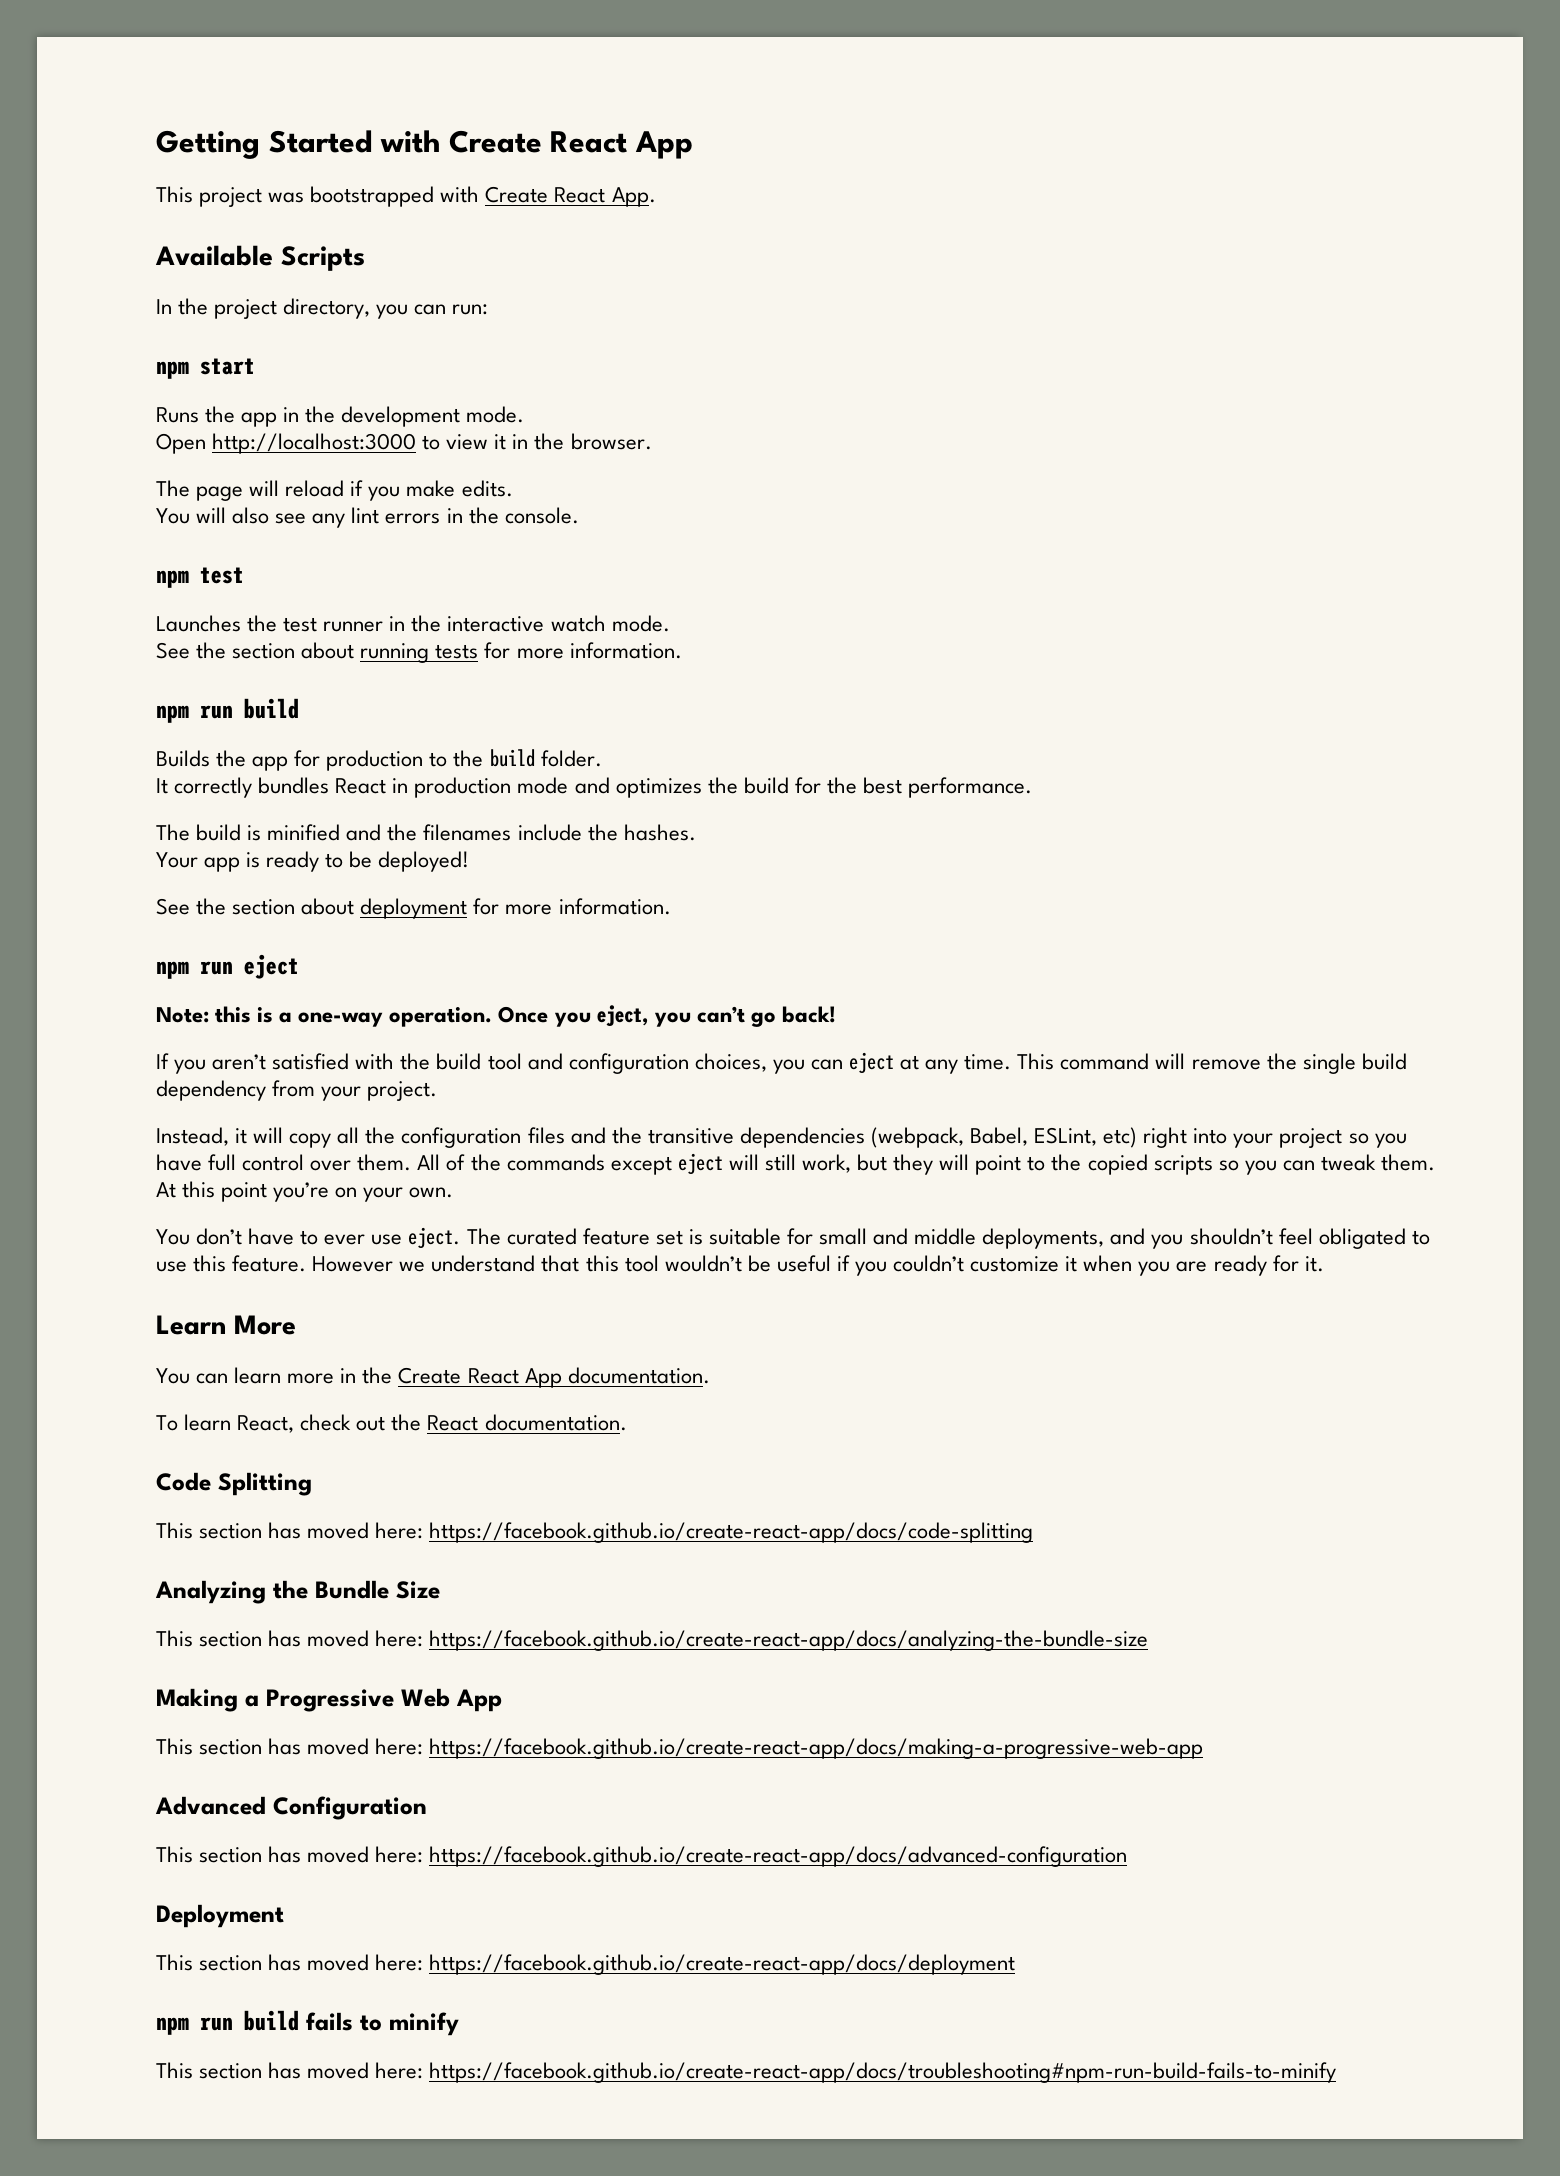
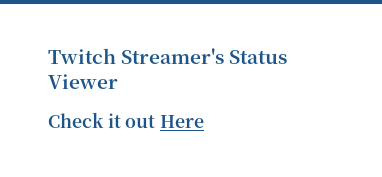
- Getting Started with Create React App
- This project was bootstrapped with Create React App.
- Available Scripts
- In the project directory, you can run:
- npm start
- Runs the app in the development mode.
- Open http://localhost:3000 to view it in the browser.
- The page will reload if you make edits.
- You will also see any lint errors in the console.
- npm test
- Launches the test runner in the interactive watch mode.
- See the section about running tests for more information.
- npm run build
- Builds the app for production to the build folder.
- It correctly bundles React in production mode and optimizes the build for the best performance.
- The build is minified and the filenames include the hashes.
- Your app is ready to be deployed!
- See the section about deployment for more information.
- npm run eject
- Note: this is a one-way operation. Once you eject, you can’t go back!
- If you aren’t satisfied with the build tool and configuration choices, you can eject at any time. This command will remove the single build dependency from your project.
- Instead, it will copy all the configuration files and the transitive dependencies (webpack, Babel, ESLint, etc) right into your project so you have full control over them. All of the commands except eject will still work, but they will point to the copied scripts so you can tweak them. At this point you’re on your own.
- You don’t have to ever use eject. The curated feature set is suitable for small and middle deployments, and you shouldn’t feel obligated to use this feature. However we understand that this tool wouldn’t be useful if you couldn’t customize it when you are ready for it.
- Learn More
- You can learn more in the Create React App documentation.
- To learn React, check out the React documentation.
- Code Splitting
- This section has moved here: https://facebook.github.io/create-react-app/docs/code-splitting
- Analyzing the Bundle Size
- This section has moved here: https://facebook.github.io/create-react-app/docs/analyzing-the-bundle-size
- Making a Progressive Web App
- This section has moved here: https://facebook.github.io/create-react-app/docs/making-a-progressive-web-app
- Advanced Configuration
- This section has moved here: https://facebook.github.io/create-react-app/docs/advanced-configuration
- Deployment
- This section has moved here: https://facebook.github.io/create-react-app/docs/deployment
- npm run build fails to minify
- This section has moved here: https://facebook.github.io/create-react-app/docs/troubleshooting#npm-run-build-fails-to-minify
+ Twitch Streamer's Status Viewer
+ Check it out Here

